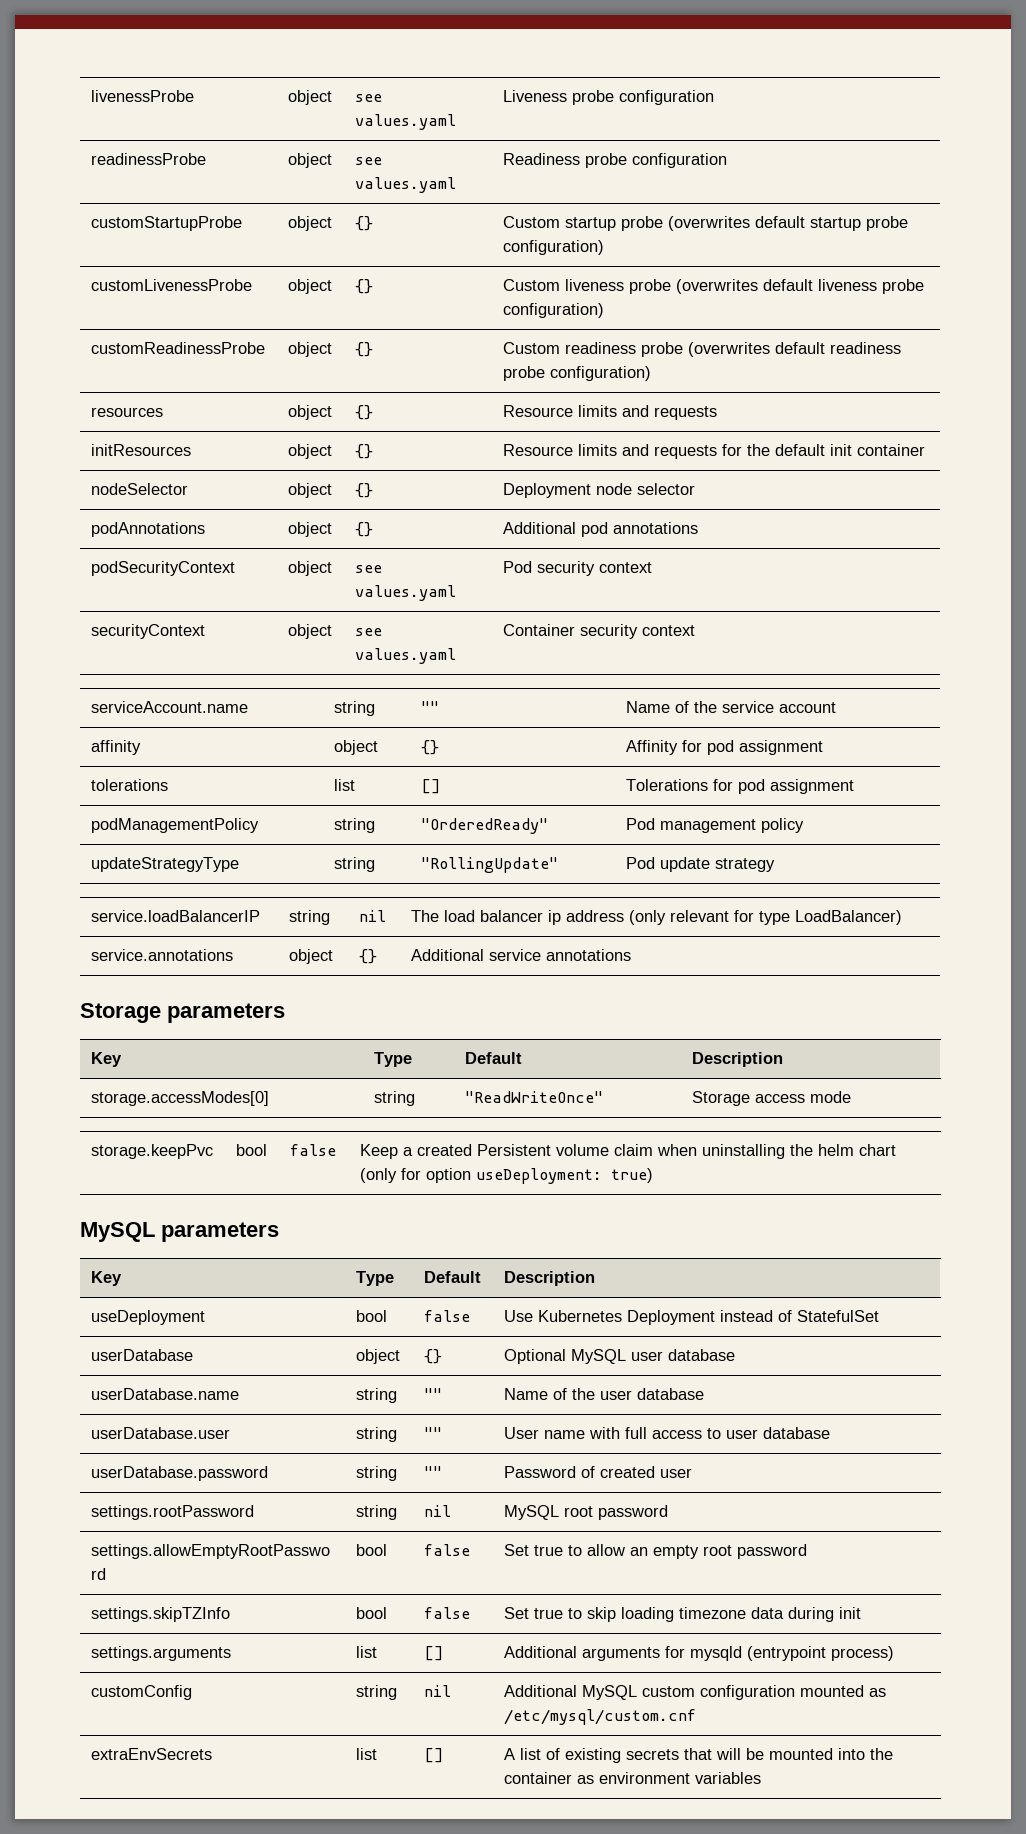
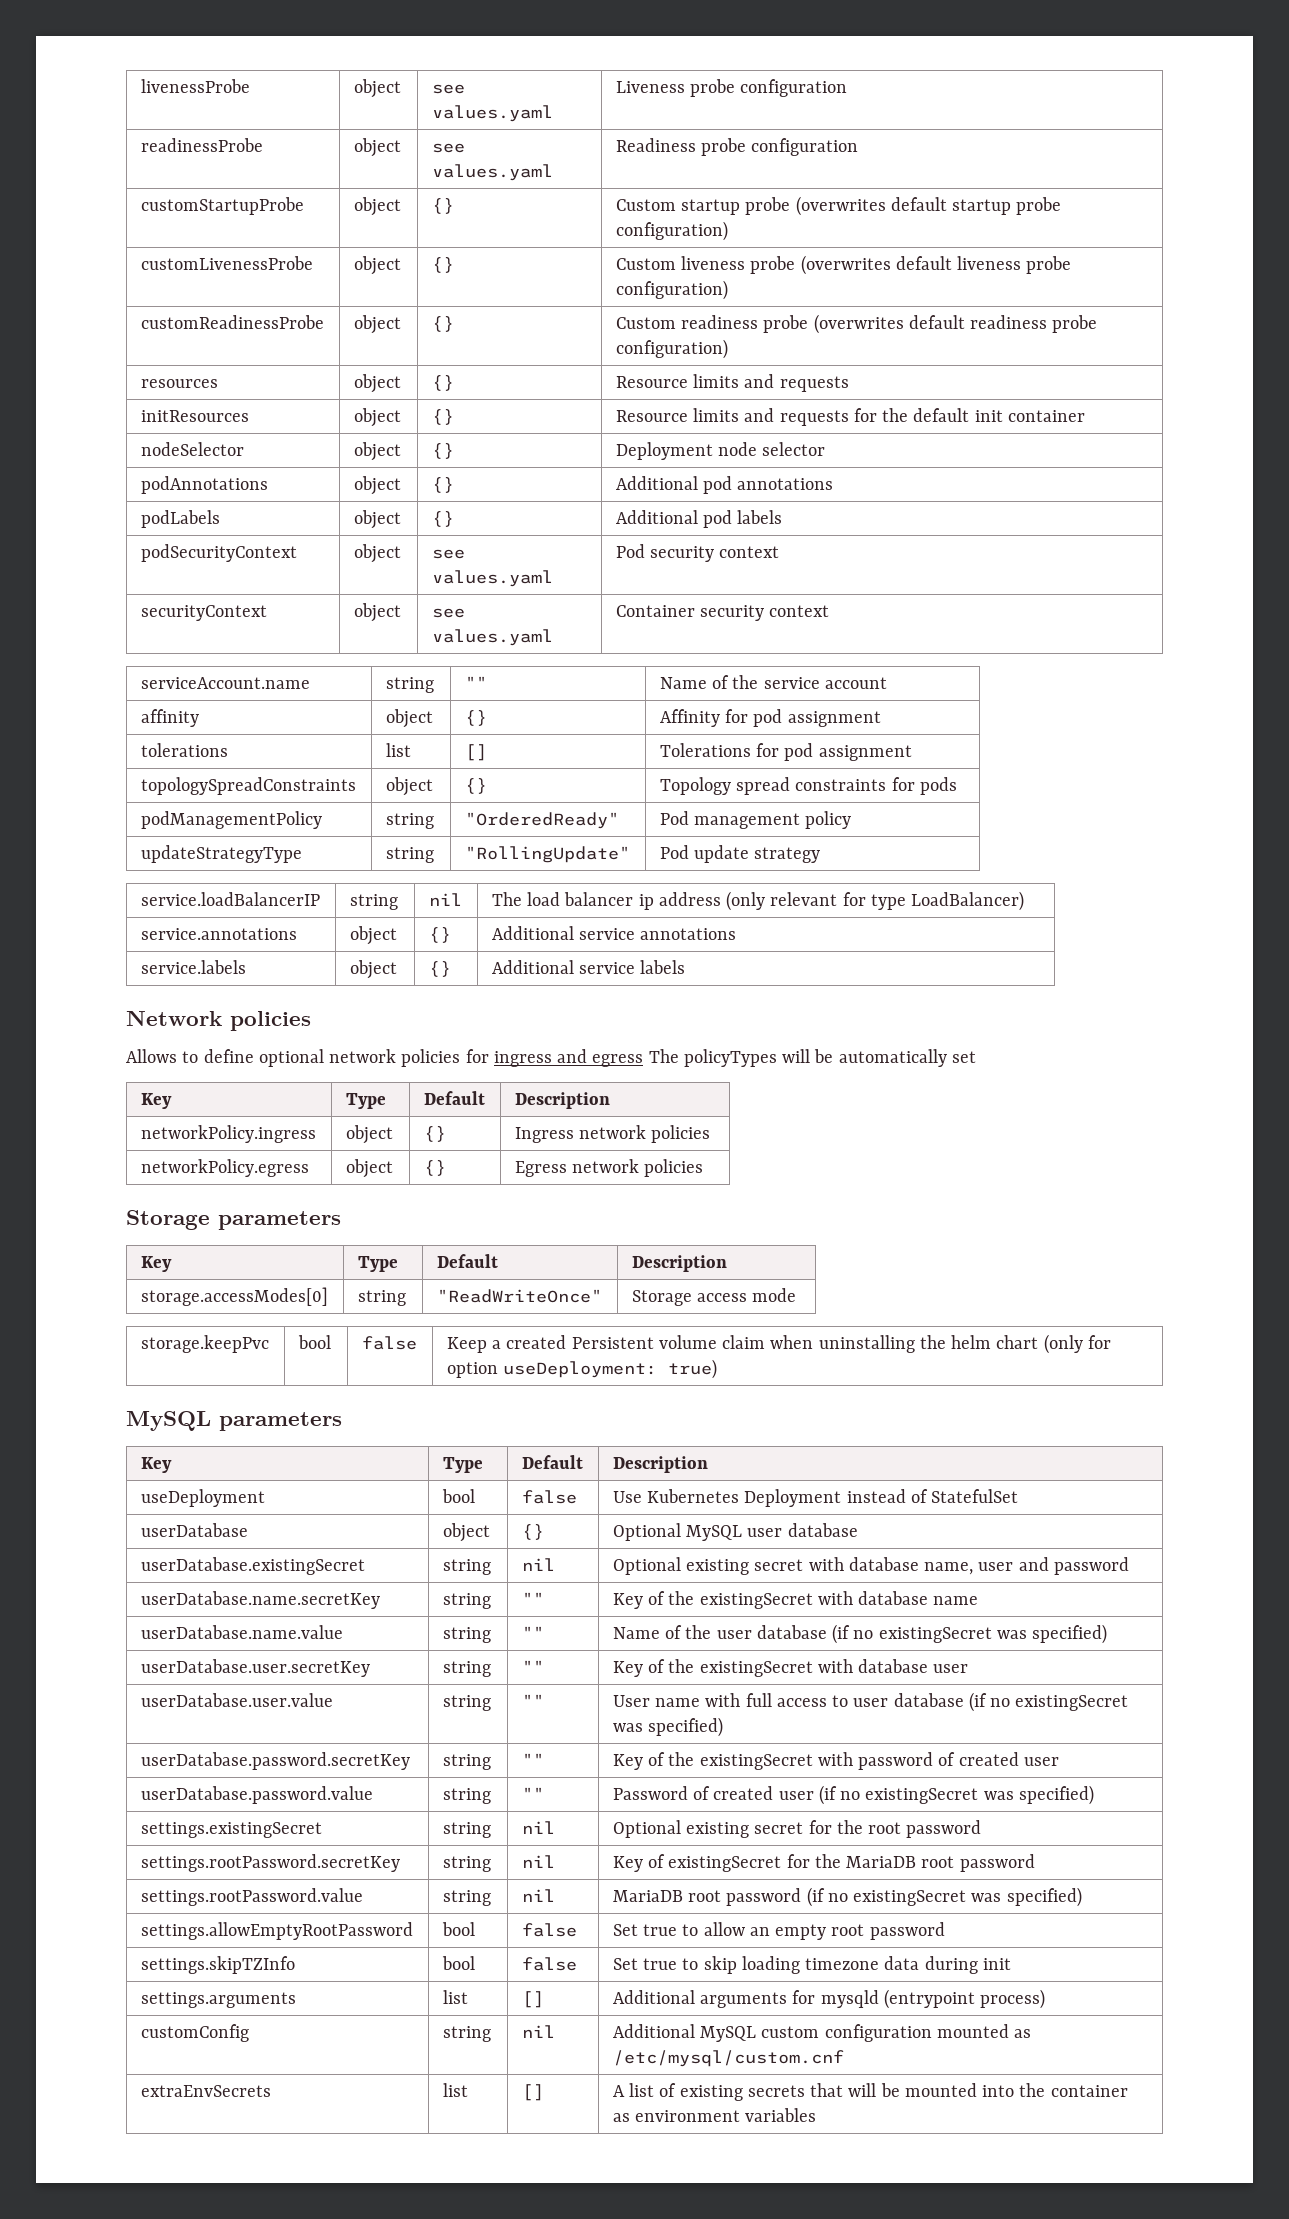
+ podLabels | object | {} | Additional pod labels
+ topologySpreadConstraints | object | {} | Topology spread constraints for pods
+ service.labels | object | {} | Additional service labels
+ Network policies
+ Allows to define optional network policies for ingress and egress The policyTypes will be automatically set
+ Key | Type | Default | Description
+ networkPolicy.ingress | object | {} | Ingress network policies
+ networkPolicy.egress | object | {} | Egress network policies
- userDatabase.name | string | "" | Name of the user database
- userDatabase.user | string | "" | User name with full access to user database
- userDatabase.password | string | "" | Password of created user
- settings.rootPassword | string | nil | MySQL root password
+ userDatabase.existingSecret | string | nil | Optional existing secret with database name, user and password
+ userDatabase.name.secretKey | string | "" | Key of the existingSecret with database name
+ userDatabase.name.value | string | "" | Name of the user database (if no existingSecret was specified)
+ userDatabase.user.secretKey | string | "" | Key of the existingSecret with database user
+ userDatabase.user.value | string | "" | User name with full access to user database (if no existingSecret was specified)
+ userDatabase.password.secretKey | string | "" | Key of the existingSecret with password of created user
+ userDatabase.password.value | string | "" | Password of created user (if no existingSecret was specified)
+ settings.existingSecret | string | nil | Optional existing secret for the root password
+ settings.rootPassword.secretKey | string | nil | Key of existingSecret for the MariaDB root password
+ settings.rootPassword.value | string | nil | MariaDB root password (if no existingSecret was specified)

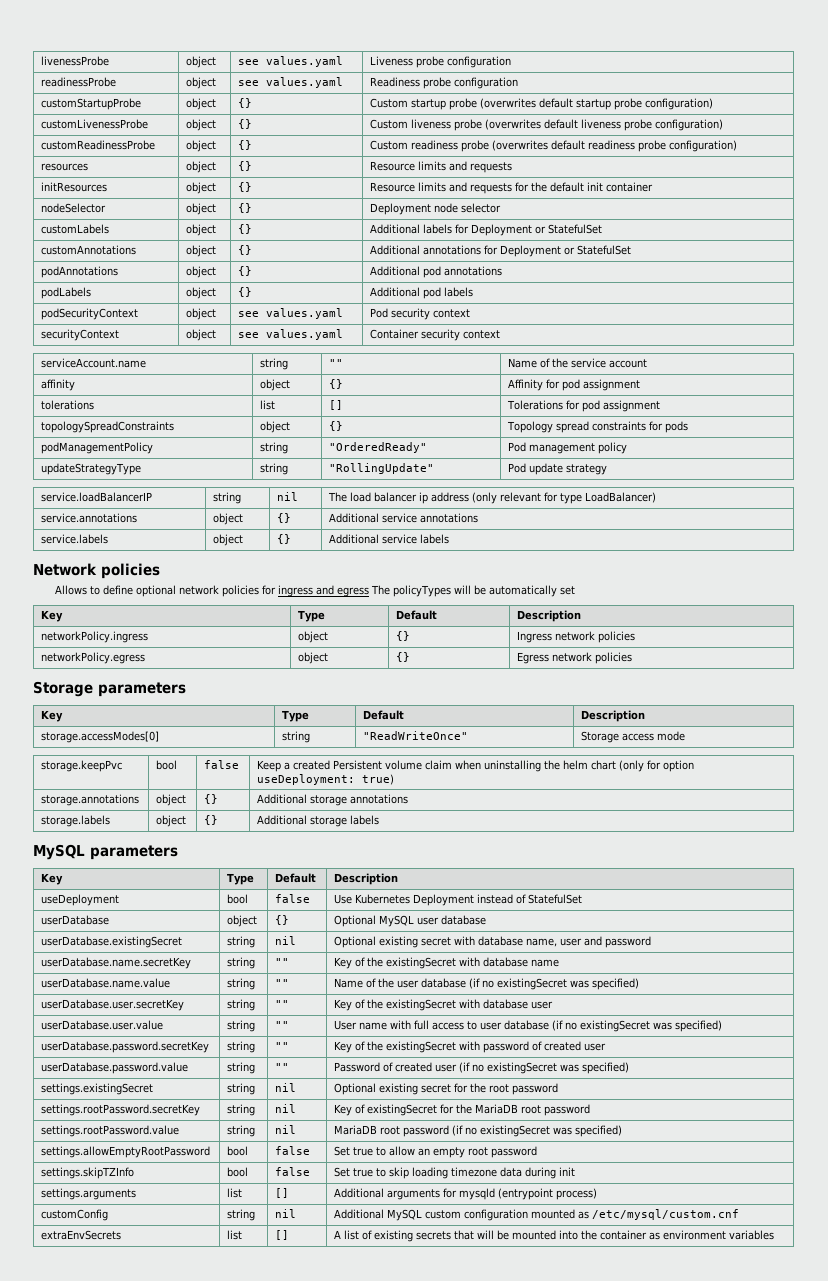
+ customLabels | object | {} | Additional labels for Deployment or StatefulSet
+ customAnnotations | object | {} | Additional annotations for Deployment or StatefulSet
+ storage.annotations | object | {} | Additional storage annotations
+ storage.labels | object | {} | Additional storage labels

